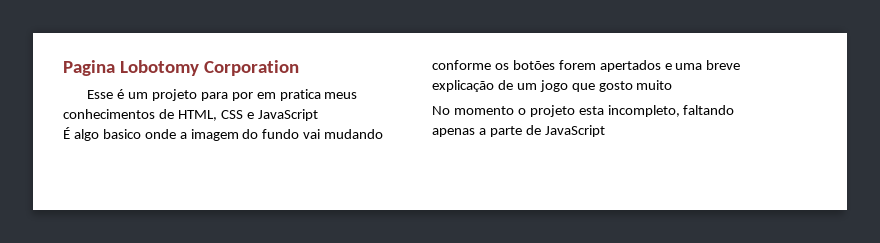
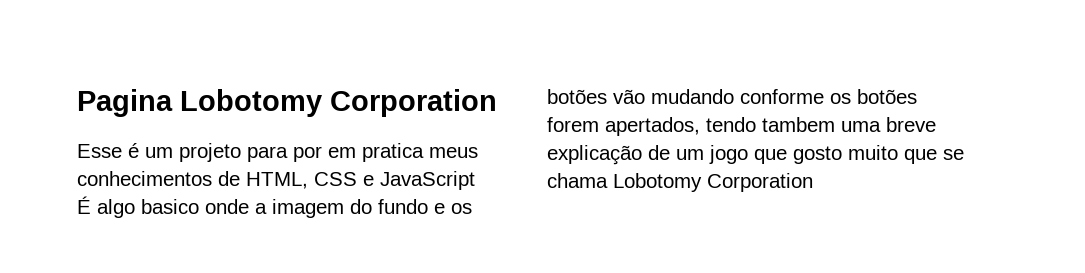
- É algo basico onde a imagem do fundo vai mudando conforme os botões forem apertados e uma breve explicação de um jogo que gosto muito
- No momento o projeto esta incompleto, faltando apenas a parte de JavaScript
+ É algo basico onde a imagem do fundo e os botões vão mudando conforme os botões forem apertados, tendo tambem uma breve explicação de um jogo que gosto muito que se chama Lobotomy Corporation

